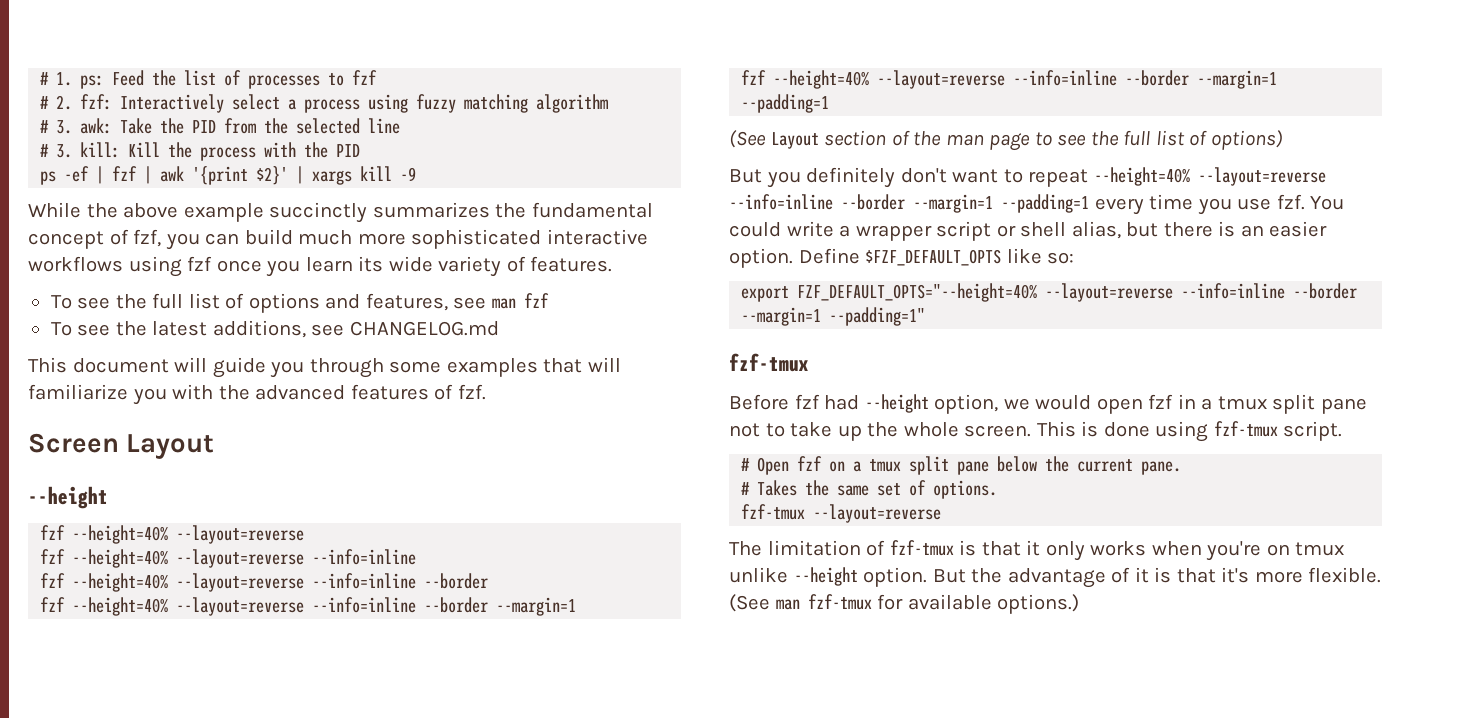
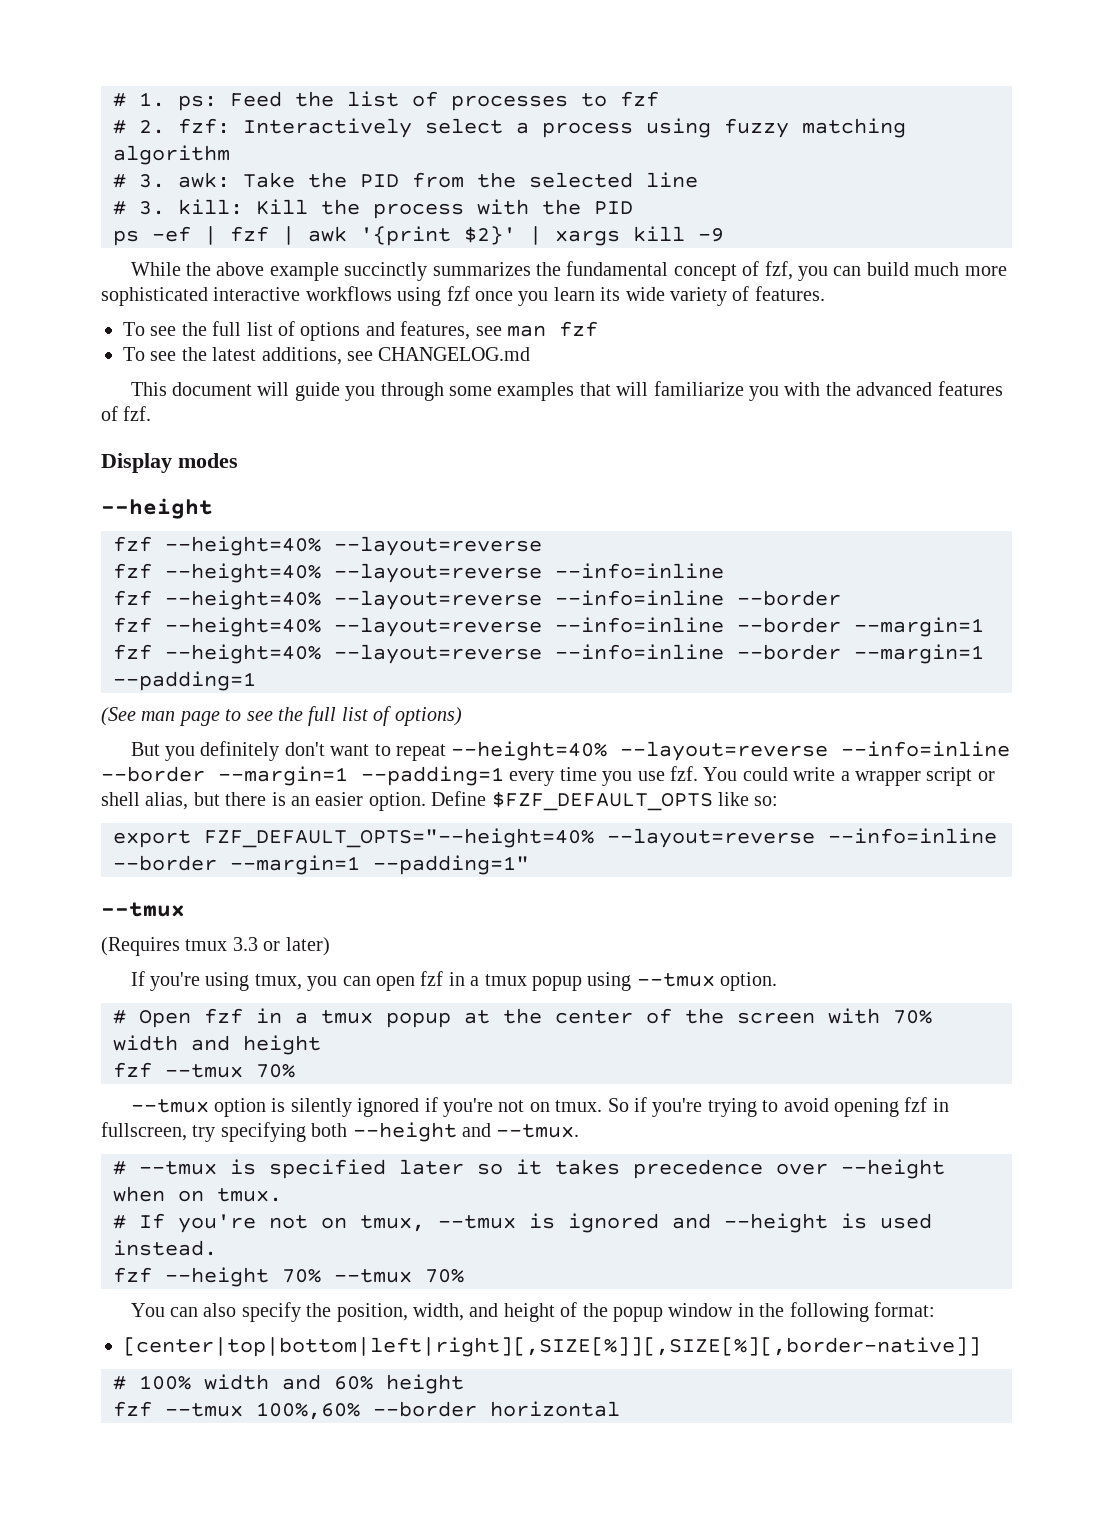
- Screen Layout
+ Display modes
- (See Layout section of the man page to see the full list of options)
+ (See man page to see the full list of options)
  export FZF_DEFAULT_OPTS="--height=40% --layout=reverse --info=inline --border --margin=1 --padding=1"
- fzf-tmux
- Before fzf had --height option, we would open fzf in a tmux split pane not to take up the whole screen. This is done using fzf-tmux script.
+ --tmux
+ (Requires tmux 3.3 or later)
+ If you're using tmux, you can open fzf in a tmux popup using --tmux option.
- # Open fzf on a tmux split pane below the current pane.
- # Takes the same set of options.
- fzf-tmux --layout=reverse
- The limitation of fzf-tmux is that it only works when you're on tmux unlike --height option. But the advantage of it is that it's more flexible. (See man fzf-tmux for available options.)
+ # Open fzf in a tmux popup at the center of the screen with 70% width and height
+ fzf --tmux 70%
+ --tmux option is silently ignored if you're not on tmux. So if you're trying to avoid opening fzf in fullscreen, try specifying both --height and --tmux.
+ # --tmux is specified later so it takes precedence over --height when on tmux.
+ # If you're not on tmux, --tmux is ignored and --height is used instead.
+ fzf --height 70% --tmux 70%
+ You can also specify the position, width, and height of the popup window in the following format:
+ [center|top|bottom|left|right][,SIZE[%]][,SIZE[%][,border-native]]
+ # 100% width and 60% height
+ fzf --tmux 100%,60% --border horizontal

